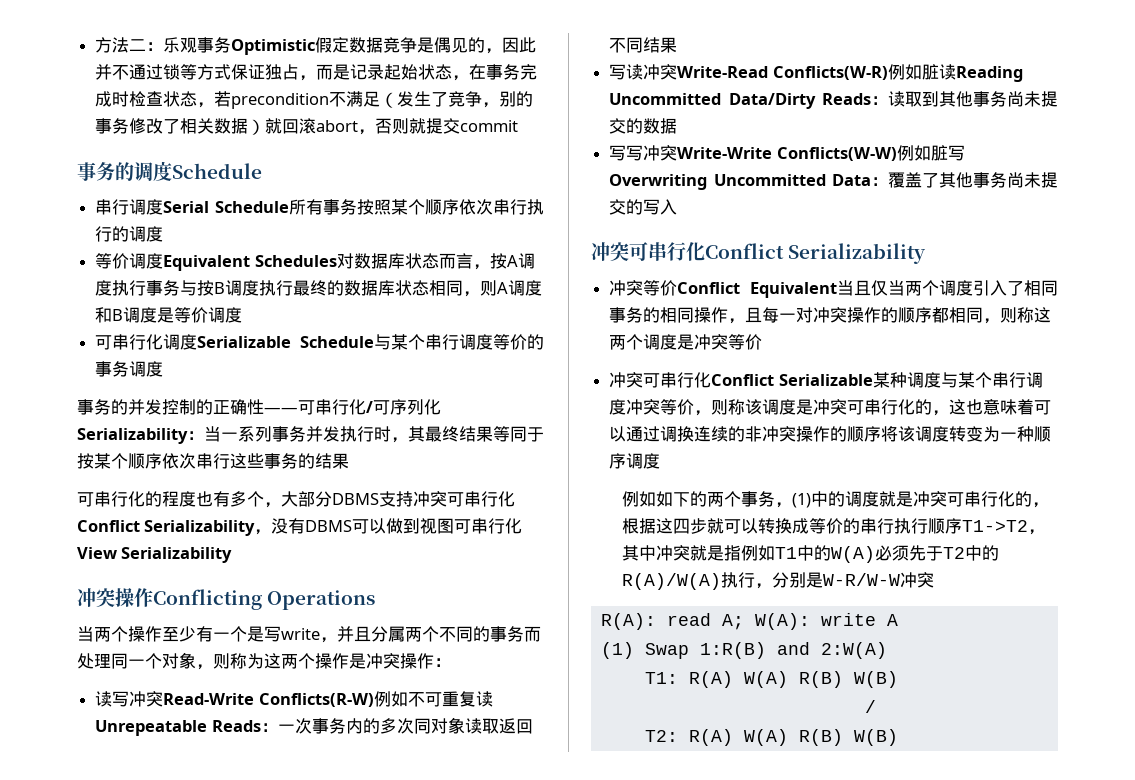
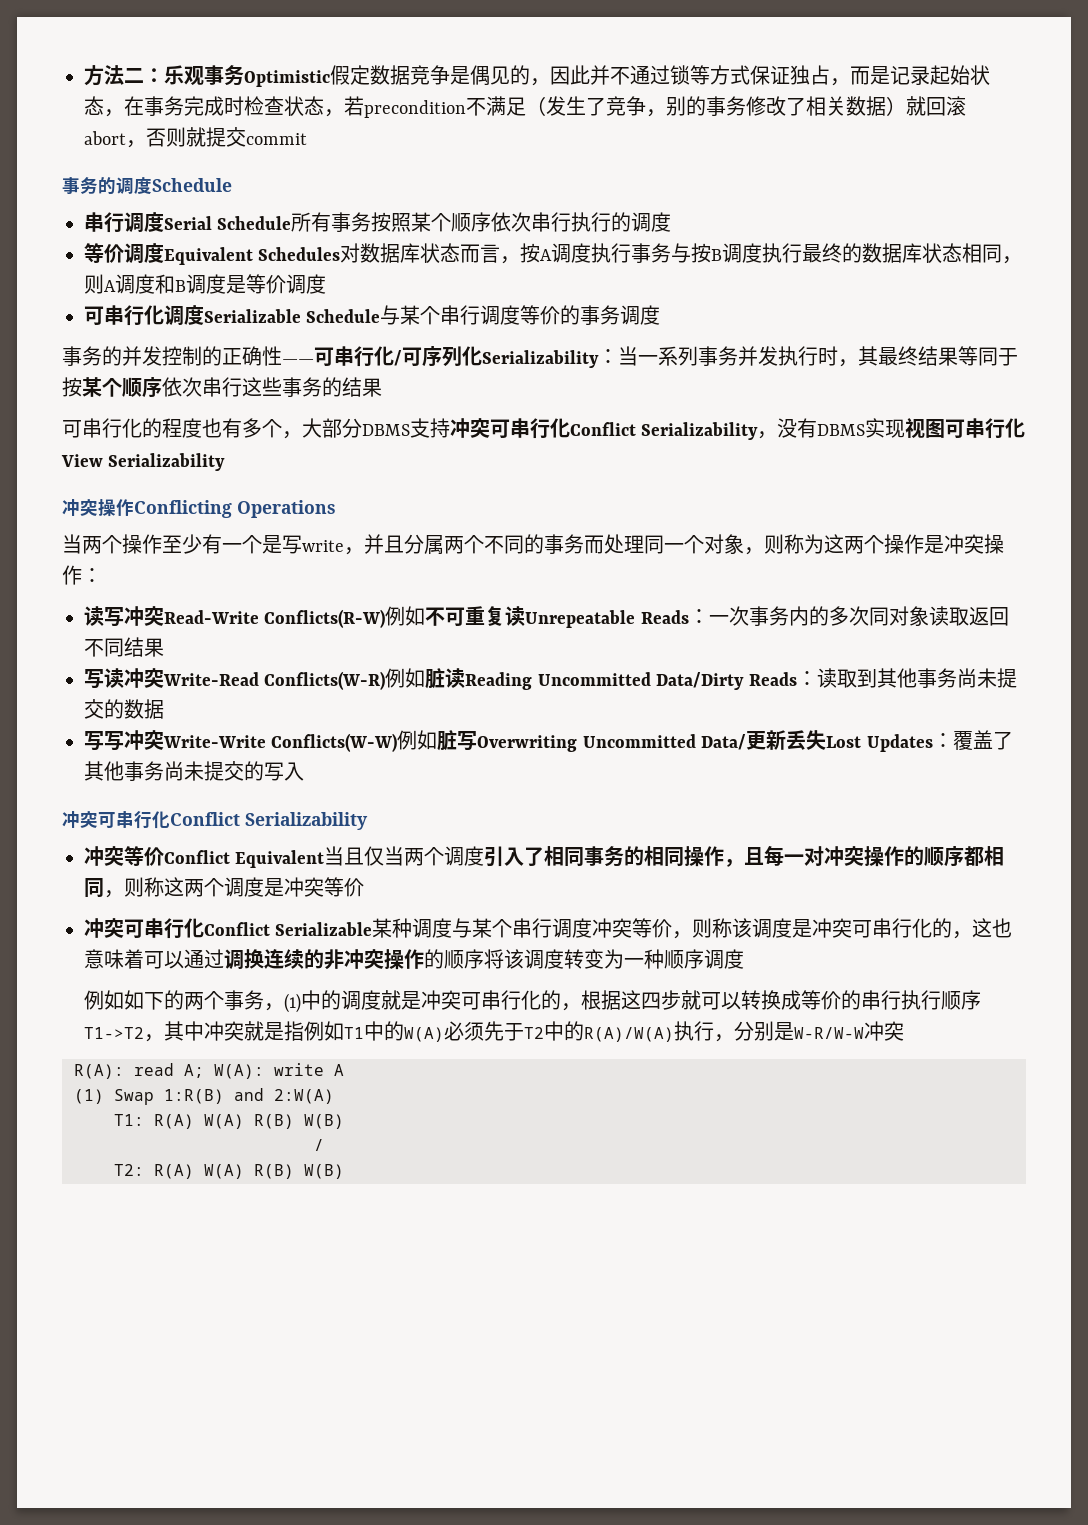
- 可串行化的程度也有多个，大部分DBMS支持冲突可串行化Conflict Serializability，没有DBMS可以做到视图可串行化View Serializability
+ 可串行化的程度也有多个，大部分DBMS支持冲突可串行化Conflict Serializability，没有DBMS实现视图可串行化View Serializability
- 写写冲突Write-Write Conflicts(W-W)例如脏写Overwriting Uncommitted Data：覆盖了其他事务尚未提交的写入
+ 写写冲突Write-Write Conflicts(W-W)例如脏写Overwriting Uncommitted Data/更新丢失Lost Updates：覆盖了其他事务尚未提交的写入

